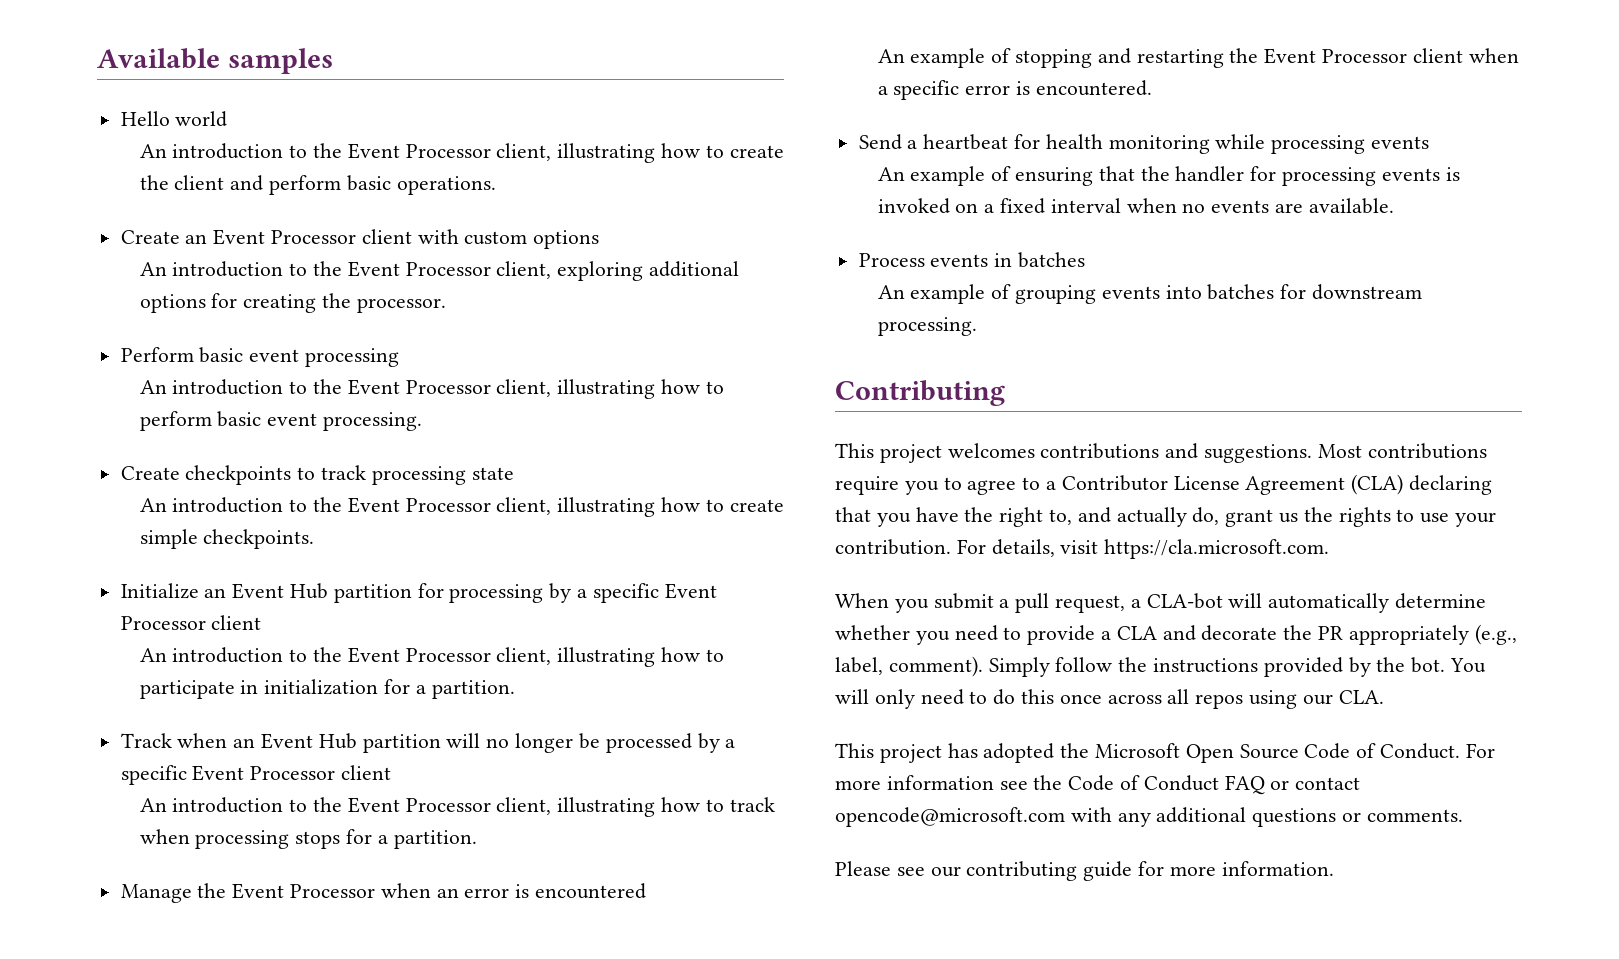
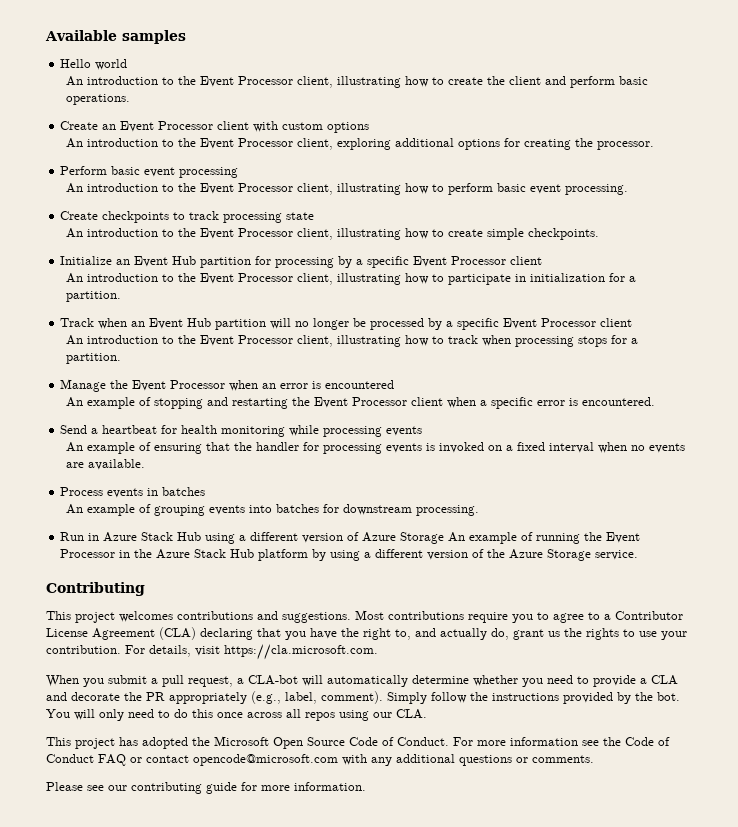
+ Run in Azure Stack Hub using a different version of Azure Storage An example of running the Event Processor in the Azure Stack Hub platform by using a different version of the Azure Storage service.

